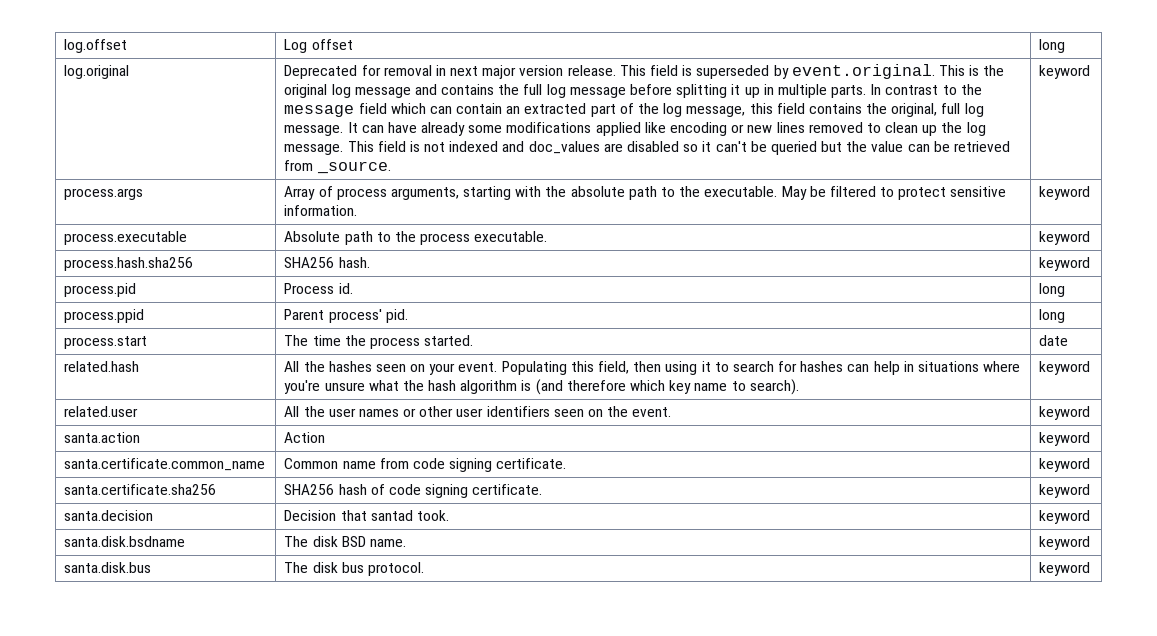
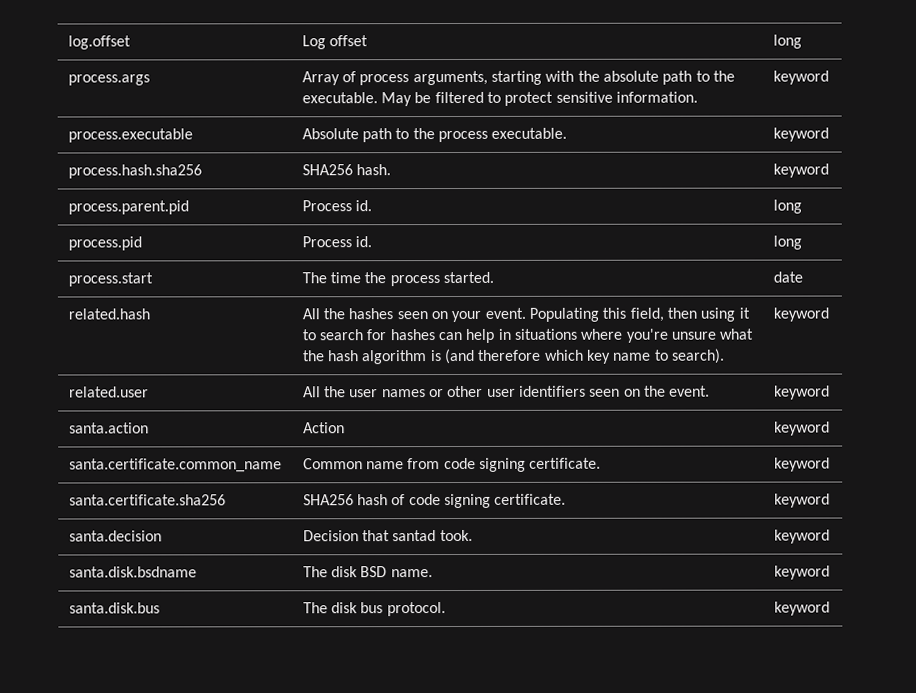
- log.original | Deprecated for removal in next major version release. This field is superseded by event.original. This is the original log message and contains the full log message before splitting it up in multiple parts. In contrast to the message field which can contain an extracted part of the log message, this field contains the original, full log message. It can have already some modifications applied like encoding or new lines removed to clean up the log message. This field is not indexed and doc_values are disabled so it can't be queried but the value can be retrieved from _source. | keyword
+ process.parent.pid | Process id. | long
  process.pid | Process id. | long
- process.ppid | Parent process' pid. | long

